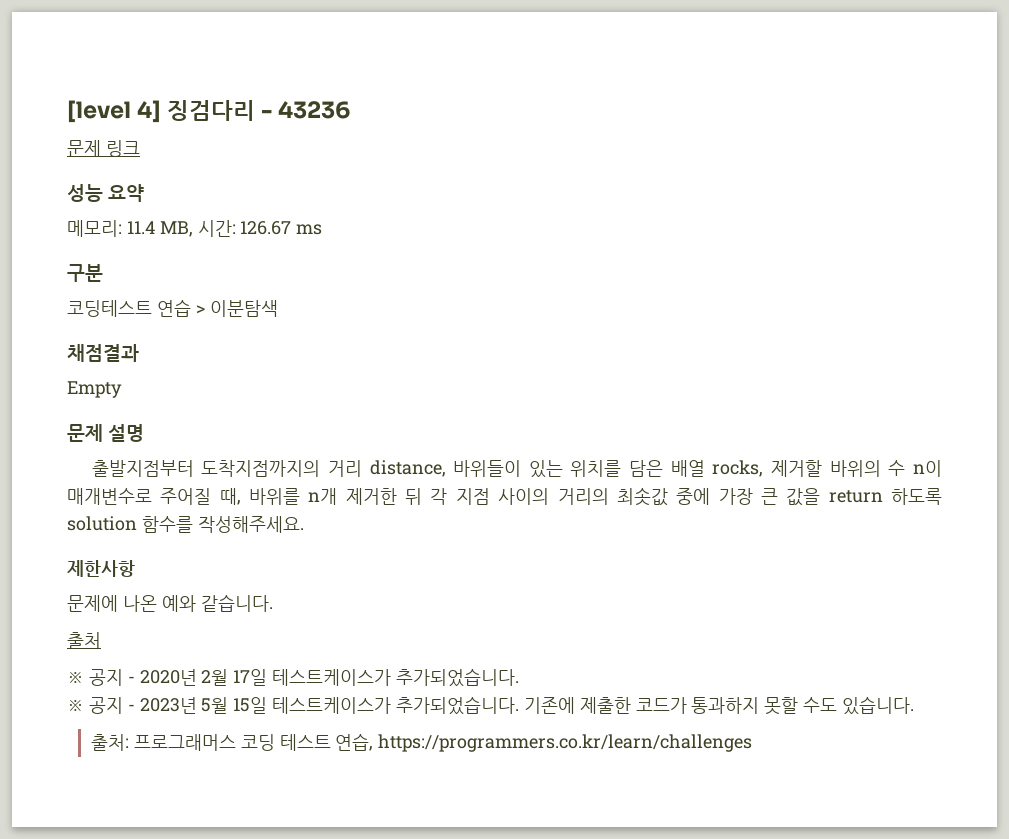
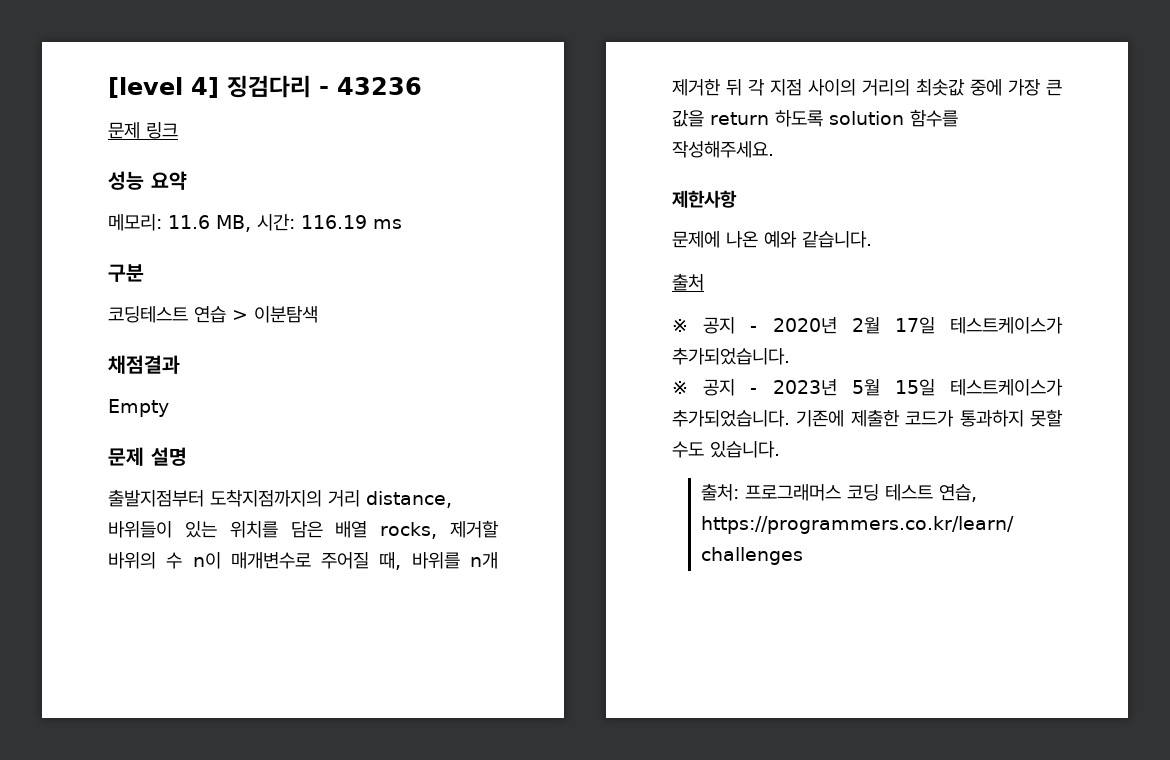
- 메모리: 11.4 MB, 시간: 126.67 ms
+ 메모리: 11.6 MB, 시간: 116.19 ms

